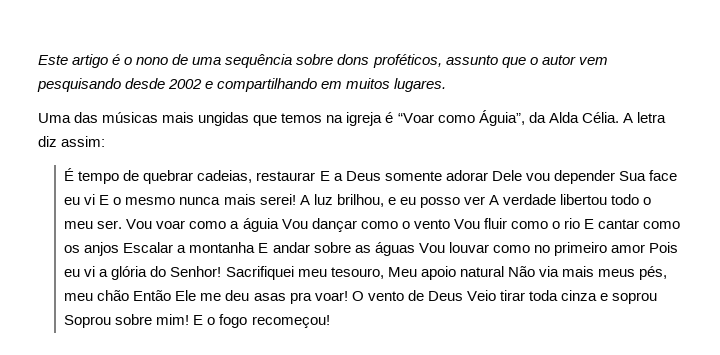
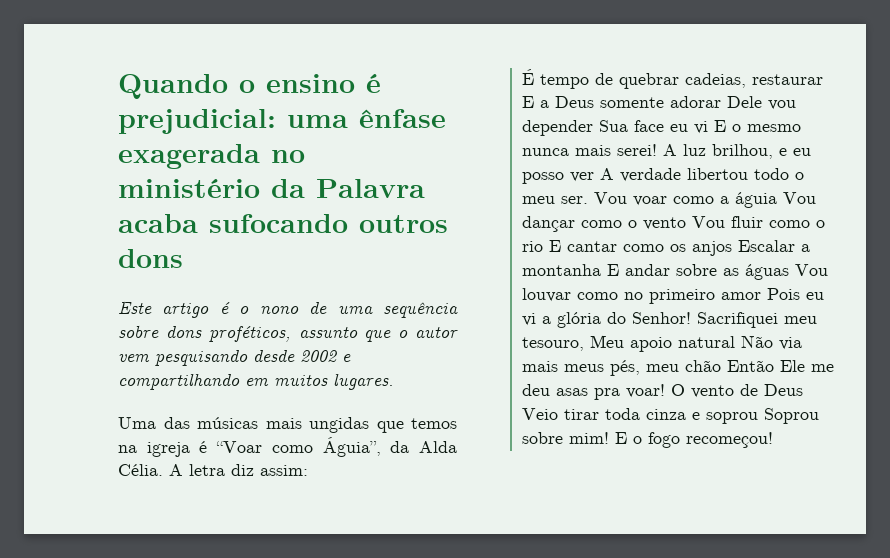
+ Quando o ensino é prejudicial: uma ênfase exagerada no ministério da Palavra acaba sufocando outros dons

